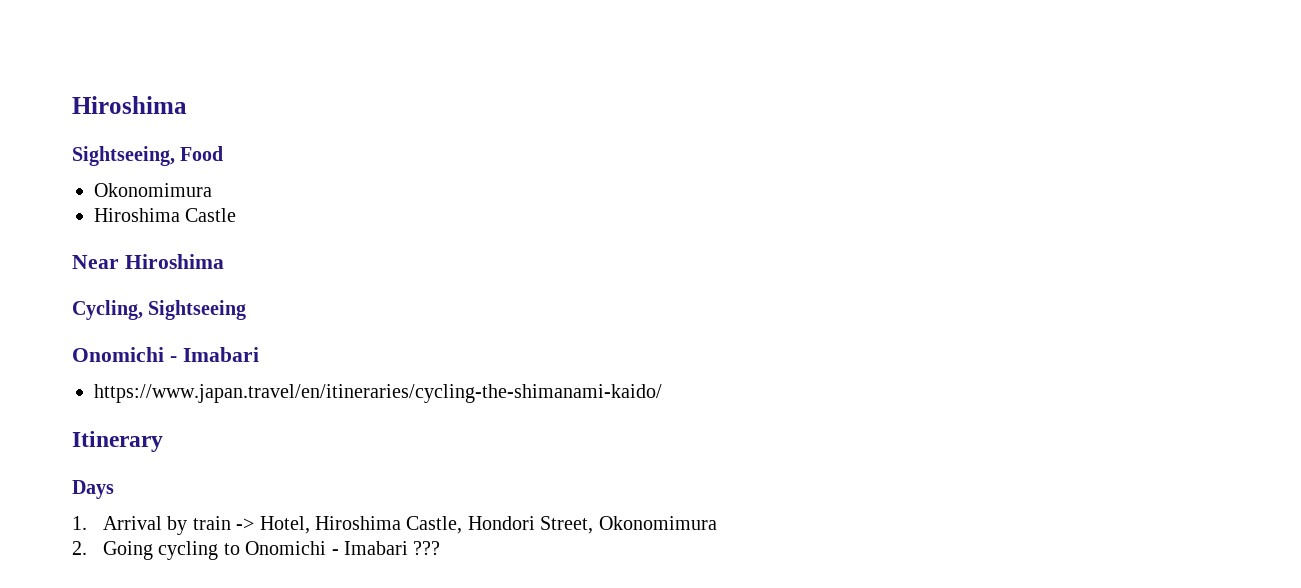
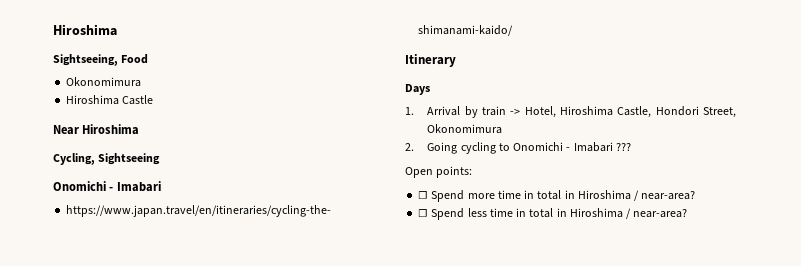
+ Open points:
+ ☐ Spend more time in total in Hiroshima / near-area?
+ ☐ Spend less time in total in Hiroshima / near-area?

